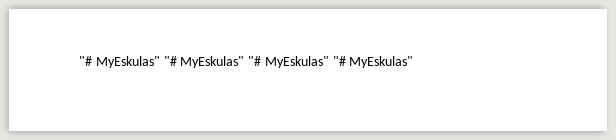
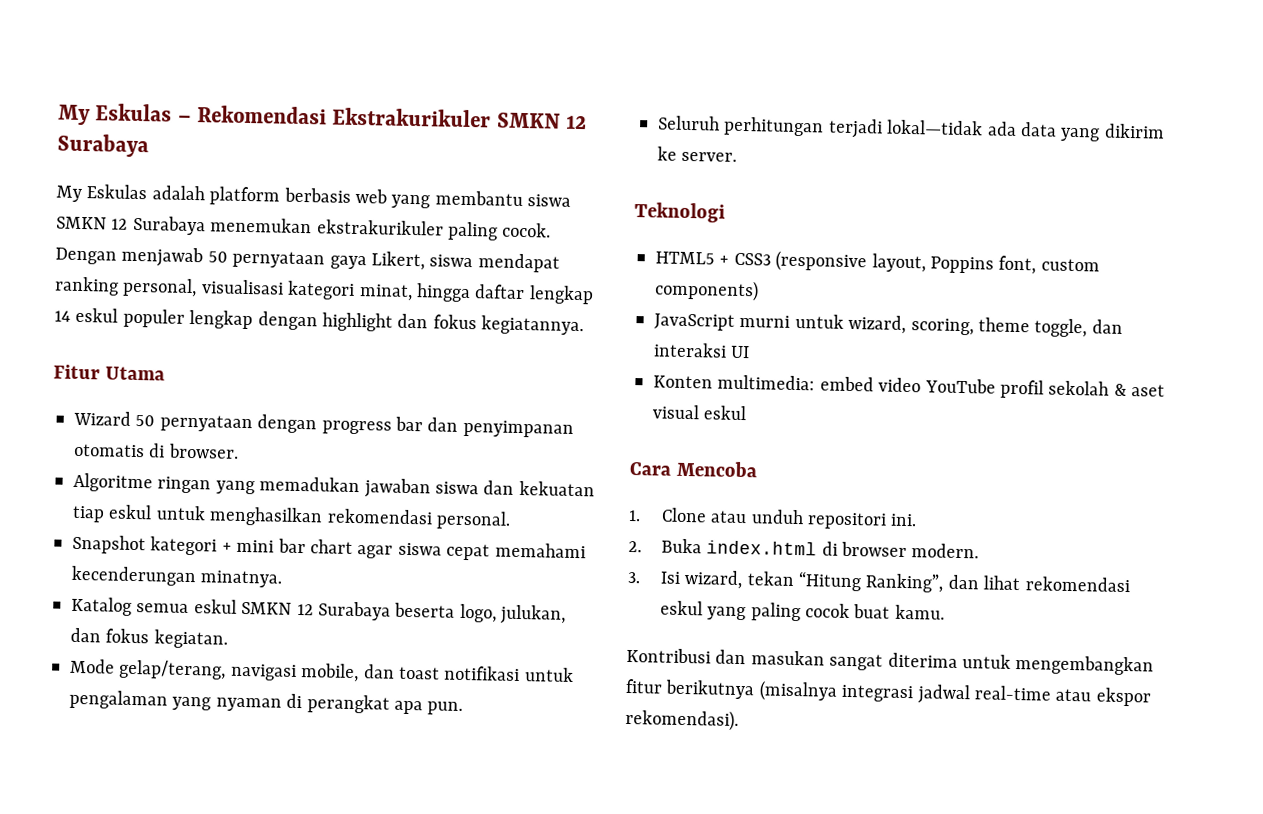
- "# MyEskulas" "# MyEskulas" "# MyEskulas" "# MyEskulas"
+ My Eskulas – Rekomendasi Ekstrakurikuler SMKN 12 Surabaya
+ My Eskulas adalah platform berbasis web yang membantu siswa SMKN 12 Surabaya menemukan ekstrakurikuler paling cocok. Dengan menjawab 50 pernyataan gaya Likert, siswa mendapat ranking personal, visualisasi kategori minat, hingga daftar lengkap 14 eskul populer lengkap dengan highlight dan fokus kegiatannya.
+ Fitur Utama
+ Wizard 50 pernyataan dengan progress bar dan penyimpanan otomatis di browser.
+ Algoritme ringan yang memadukan jawaban siswa dan kekuatan tiap eskul untuk menghasilkan rekomendasi personal.
+ Snapshot kategori + mini bar chart agar siswa cepat memahami kecenderungan minatnya.
+ Katalog semua eskul SMKN 12 Surabaya beserta logo, julukan, dan fokus kegiatan.
+ Mode gelap/terang, navigasi mobile, dan toast notifikasi untuk pengalaman yang nyaman di perangkat apa pun.
+ Seluruh perhitungan terjadi lokal—tidak ada data yang dikirim ke server.
+ Teknologi
+ HTML5 + CSS3 (responsive layout, Poppins font, custom components)
+ JavaScript murni untuk wizard, scoring, theme toggle, dan interaksi UI
+ Konten multimedia: embed video YouTube profil sekolah & aset visual eskul
+ Cara Mencoba
+ 1. Clone atau unduh repositori ini.
+ 2. Buka index.html di browser modern.
+ 3. Isi wizard, tekan “Hitung Ranking”, dan lihat rekomendasi eskul yang paling cocok buat kamu.
+ Kontribusi dan masukan sangat diterima untuk mengembangkan fitur berikutnya (misalnya integrasi jadwal real-time atau ekspor rekomendasi).

